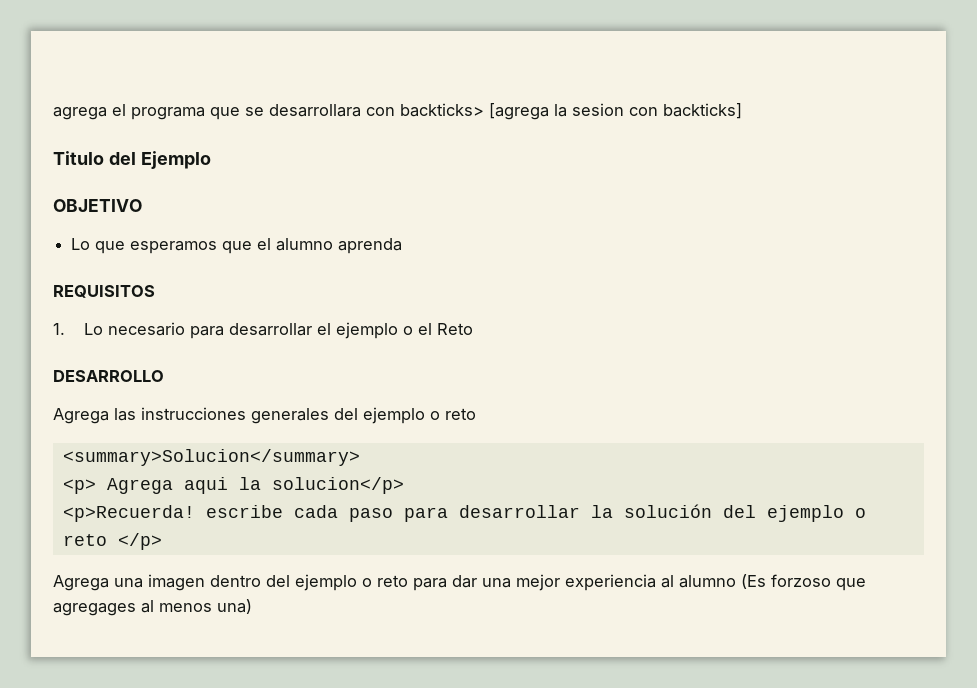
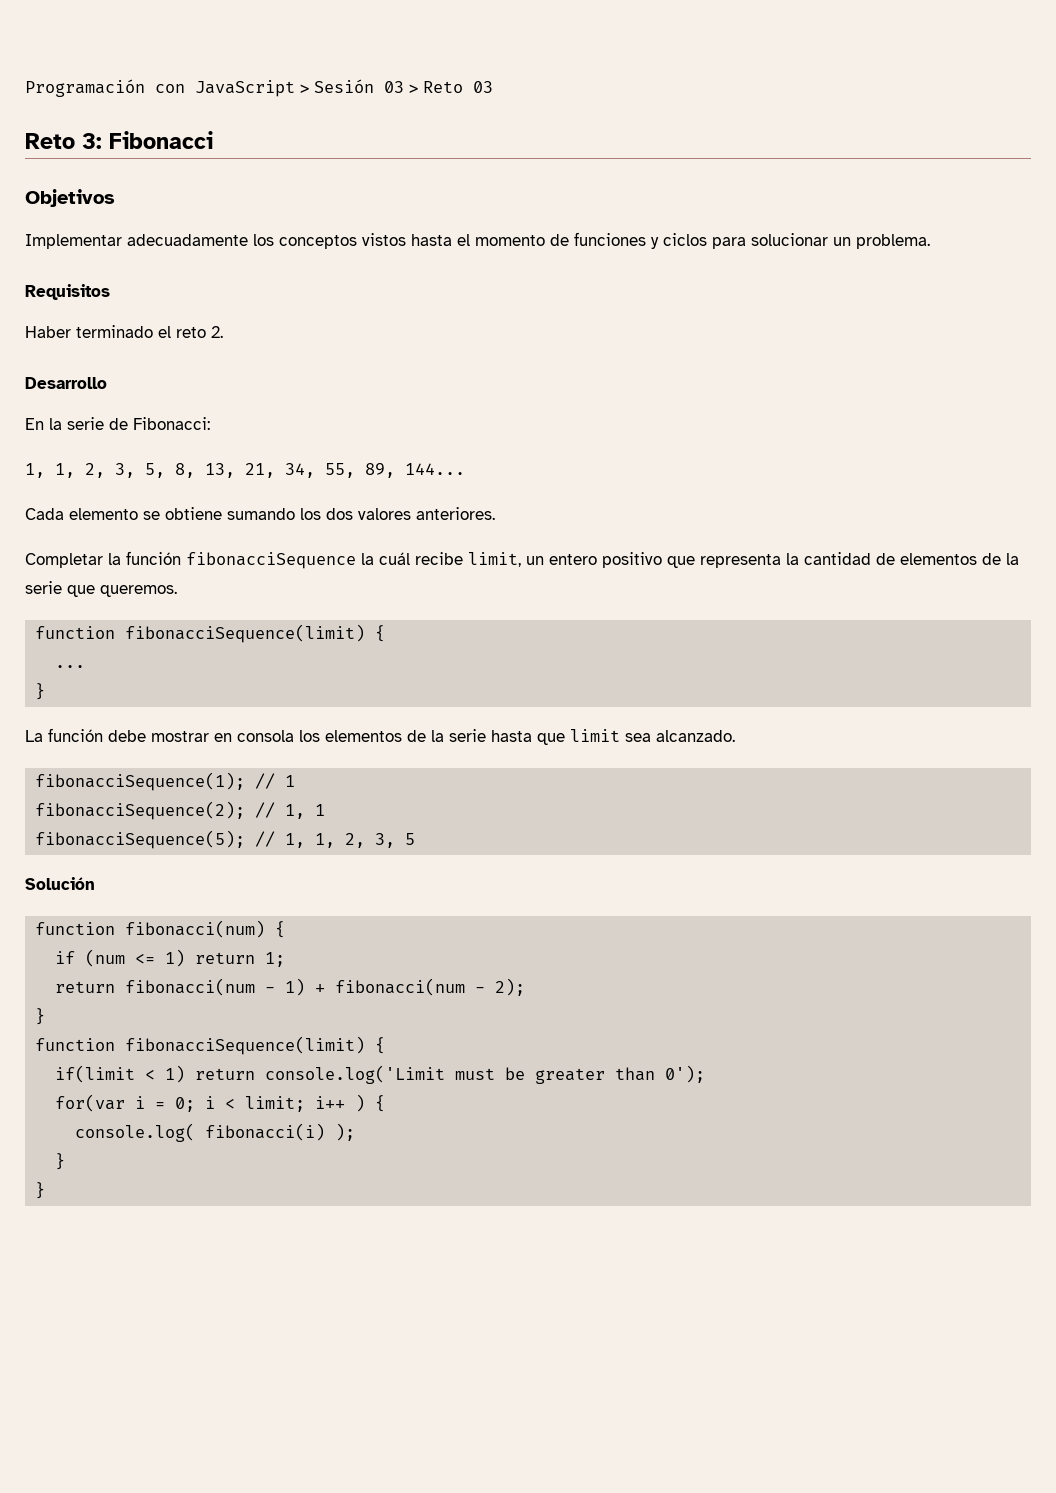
- agrega el programa que se desarrollara con backticks> [agrega la sesion con backticks]
- Titulo del Ejemplo
- OBJETIVO
- Lo que esperamos que el alumno aprenda
- REQUISITOS
- 1. Lo necesario para desarrollar el ejemplo o el Reto
- DESARROLLO
- Agrega las instrucciones generales del ejemplo o reto
- <summary>Solucion</summary>
- <p> Agrega aqui la solucion</p>
- <p>Recuerda! escribe cada paso para desarrollar la solución del ejemplo o reto </p>
- Agrega una imagen dentro del ejemplo o reto para dar una mejor experiencia al alumno (Es forzoso que agregages al menos una)
+ Programación con JavaScript > Sesión 03 > Reto 03
+ Reto 3: Fibonacci
+ Objetivos
+ Implementar adecuadamente los conceptos vistos hasta el momento de funciones y ciclos para solucionar un problema.
+ Requisitos
+ Haber terminado el reto 2.
+ Desarrollo
+ En la serie de Fibonacci:
+ 1, 1, 2, 3, 5, 8, 13, 21, 34, 55, 89, 144...
+ Cada elemento se obtiene sumando los dos valores anteriores.
+ Completar la función fibonacciSequence la cuál recibe limit, un entero positivo que representa la cantidad de elementos de la serie que queremos.
+ function fibonacciSequence(limit) {
+ ...
+ }
+ La función debe mostrar en consola los elementos de la serie hasta que limit sea alcanzado.
+ fibonacciSequence(1); // 1
+ fibonacciSequence(2); // 1, 1
+ fibonacciSequence(5); // 1, 1, 2, 3, 5
+ Solución
+ function fibonacci(num) {
+ if (num <= 1) return 1;
+ return fibonacci(num - 1) + fibonacci(num - 2);
+ }
+ function fibonacciSequence(limit) {
+ if(limit < 1) return console.log('Limit must be greater than 0');
+ for(var i = 0; i < limit; i++ ) {
+ console.log( fibonacci(i) );
+ }
+ }

